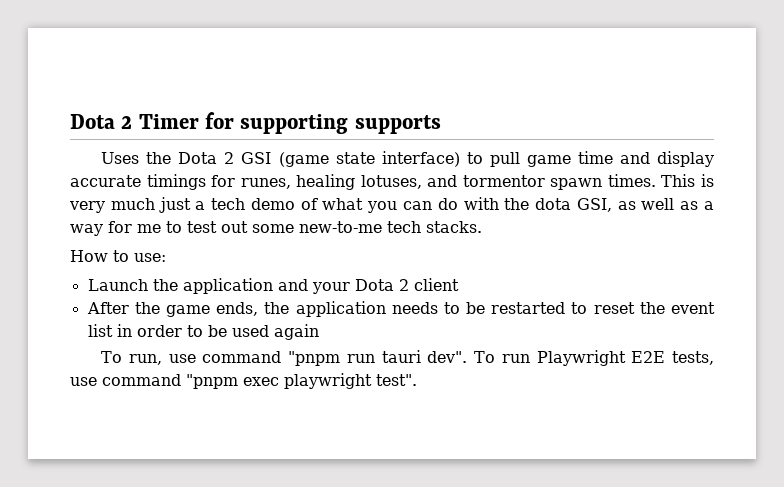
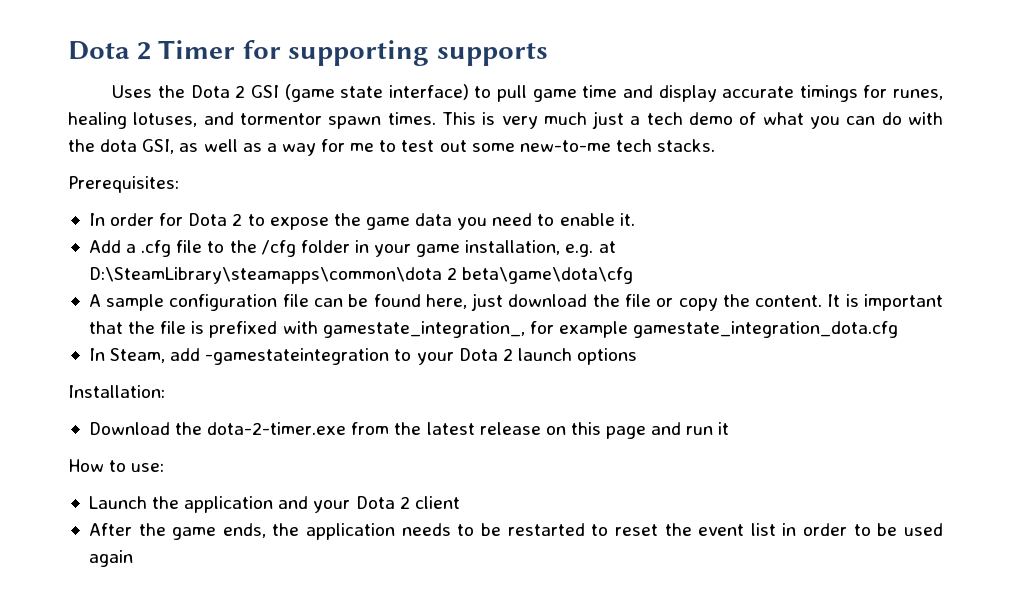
+ Prerequisites:
+ In order for Dota 2 to expose the game data you need to enable it.
+ Add a .cfg file to the /cfg folder in your game installation, e.g. at D:\SteamLibrary\steamapps\common\dota 2 beta\game\dota\cfg
+ A sample configuration file can be found here, just download the file or copy the content. It is important that the file is prefixed with gamestate_integration_, for example gamestate_integration_dota.cfg
+ In Steam, add -gamestateintegration to your Dota 2 launch options
+ Installation:
+ Download the dota-2-timer.exe from the latest release on this page and run it
- To run, use command "pnpm run tauri dev". To run Playwright E2E tests, use command "pnpm exec playwright test".

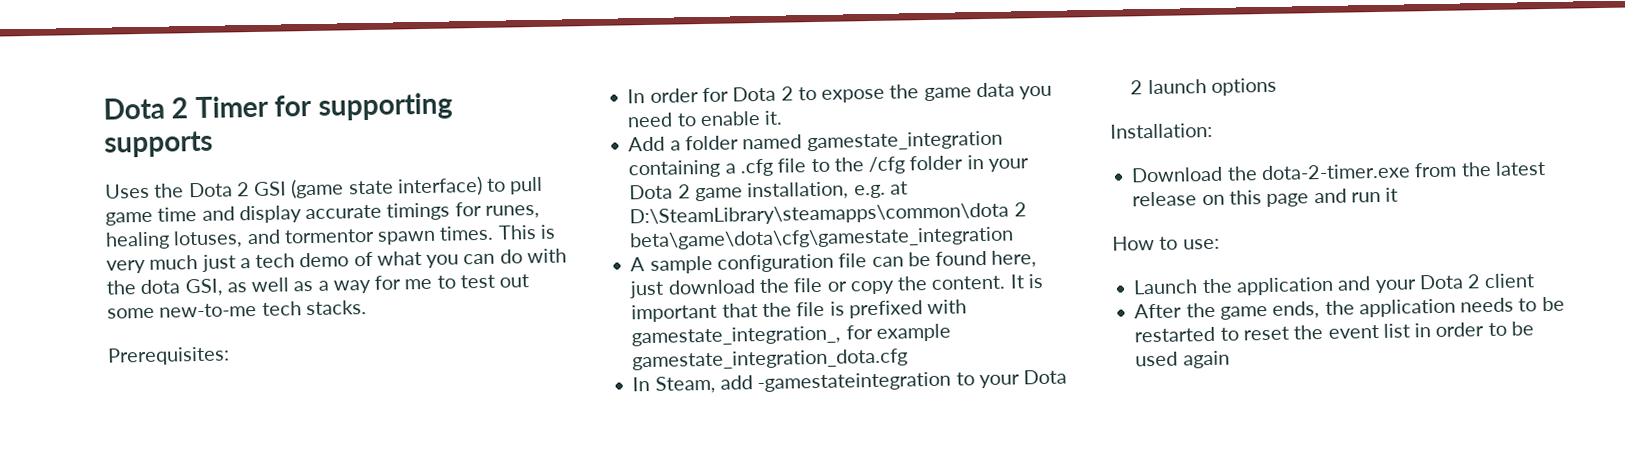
- Add a .cfg file to the /cfg folder in your game installation, e.g. at D:\SteamLibrary\steamapps\common\dota 2 beta\game\dota\cfg
+ Add a folder named gamestate_integration containing a .cfg file to the /cfg folder in your Dota 2 game installation, e.g. at D:\SteamLibrary\steamapps\common\dota 2 beta\game\dota\cfg\gamestate_integration

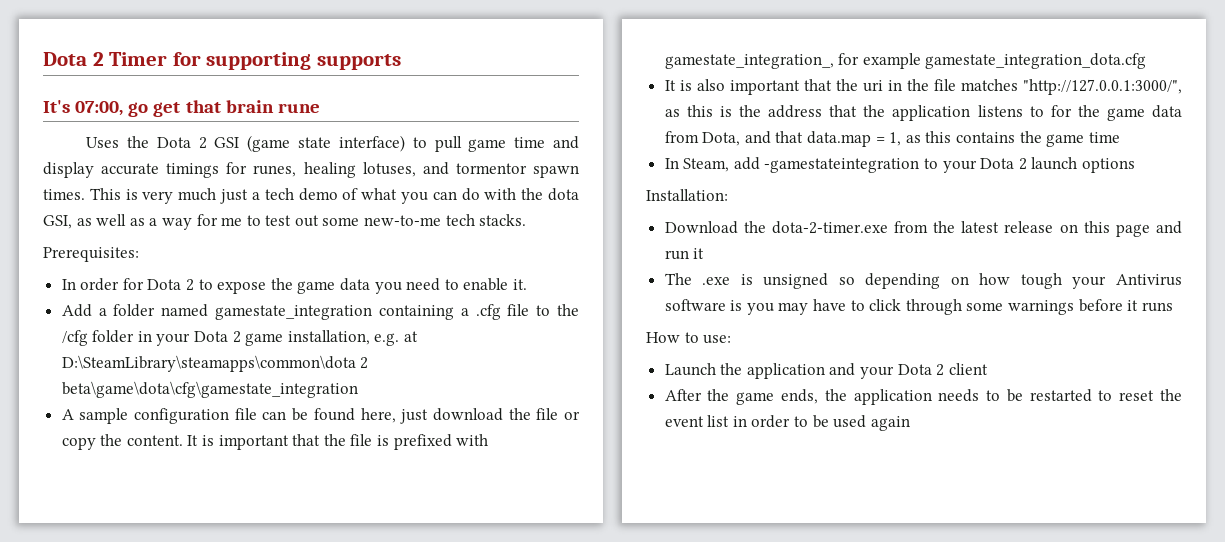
+ It's 07:00, go get that brain rune
+ It is also important that the uri in the file matches "http://127.0.0.1:3000/", as this is the address that the application listens to for the game data from Dota, and that data.map = 1, as this contains the game time
+ The .exe is unsigned so depending on how tough your Antivirus software is you may have to click through some warnings before it runs

